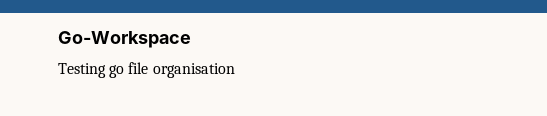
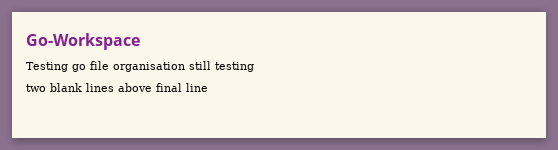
- Testing go file organisation
+ Testing go file organisation still testing
+ two blank lines above final line

